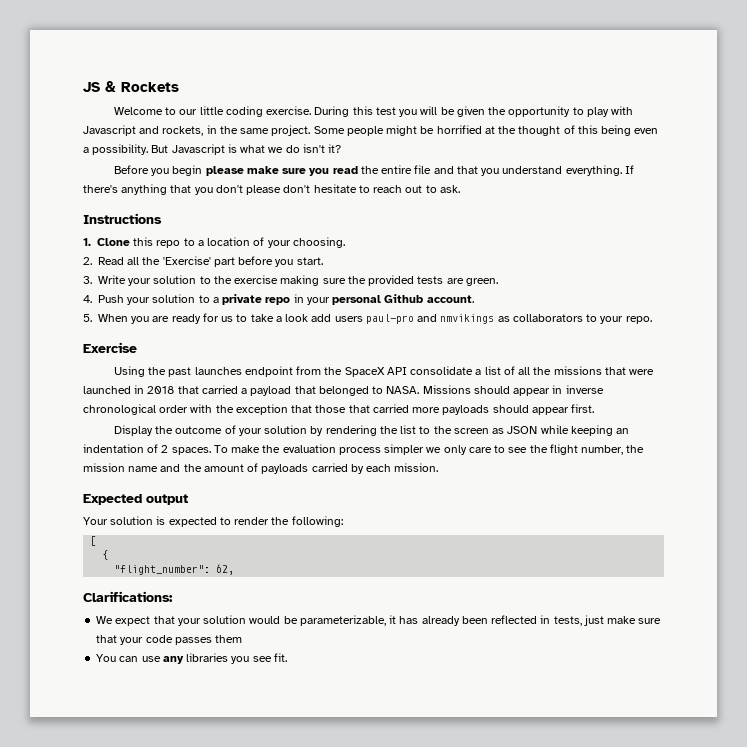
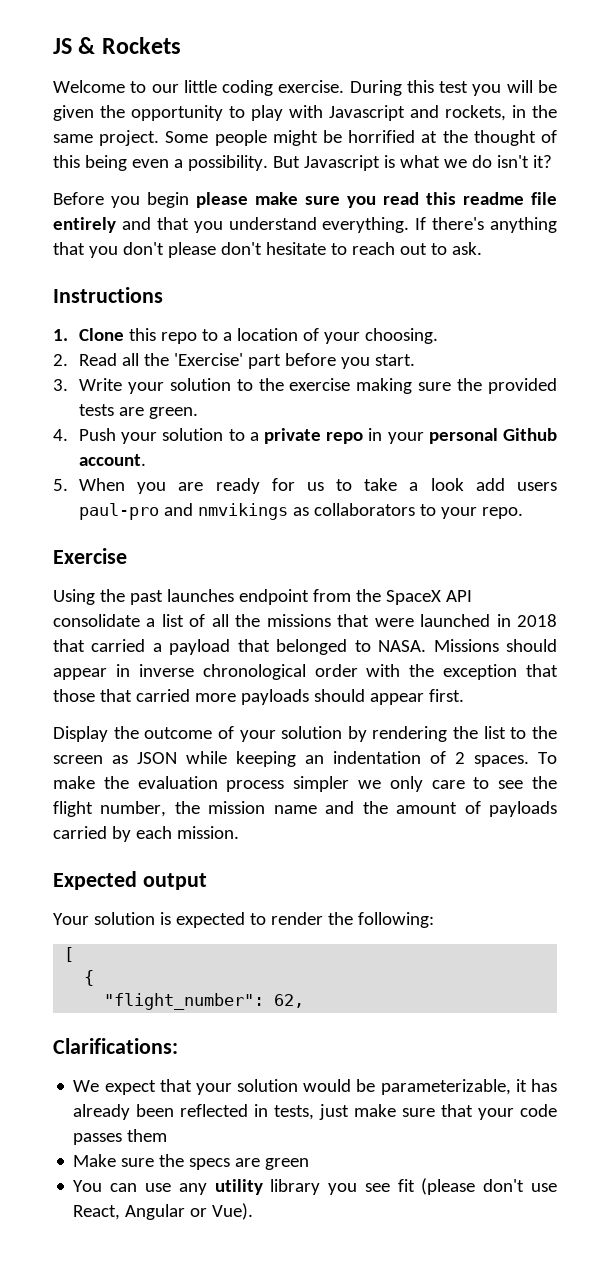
- Before you begin please make sure you read the entire file and that you understand everything.
+ Before you begin please make sure you read this readme file entirely and that you understand everything.
- You can use any libraries you see fit.
+ Make sure the specs are green
+ You can use any utility library you see fit (please don't use React, Angular or Vue).

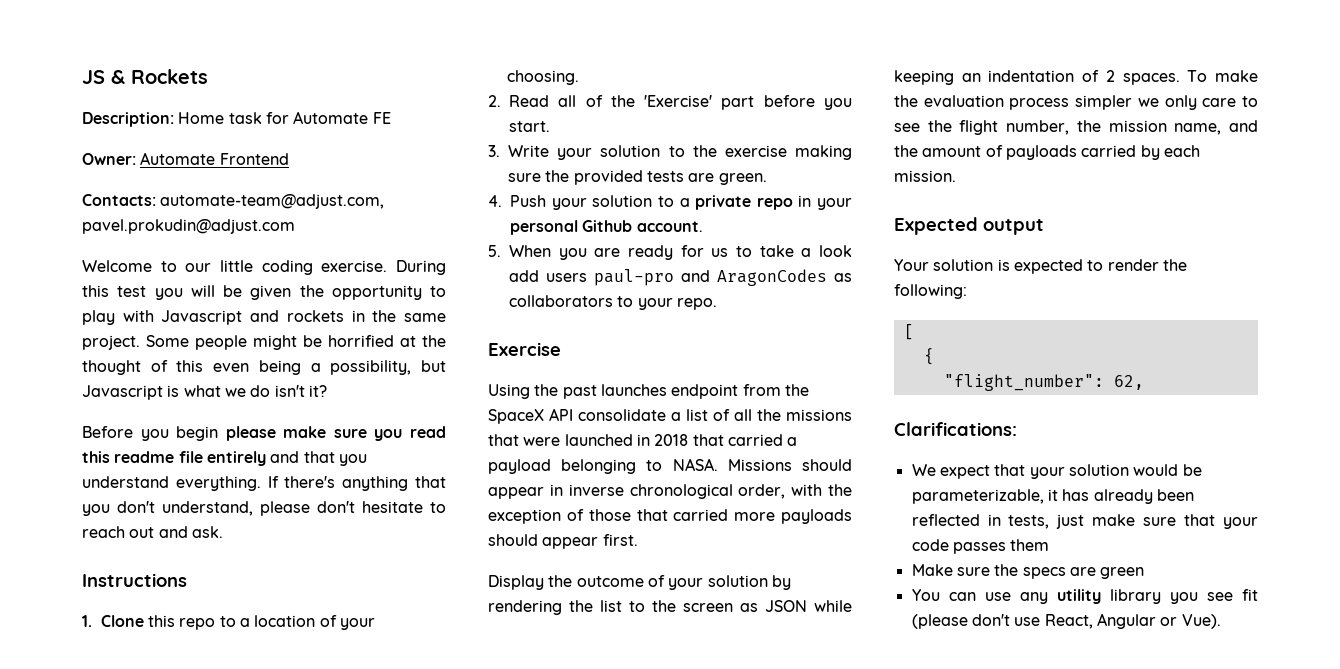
+ Description: Home task for Automate FE
+ Owner: Automate Frontend
+ Contacts: automate-team@adjust.com, pavel.prokudin@adjust.com
- During this test you will be given the opportunity to play with Javascript and rockets, in the same project.
+ During this test you will be given the opportunity to play with Javascript and rockets in the same project.
- Some people might be horrified at the thought of this being even a possibility. But Javascript is what we do isn't it?
+ Some people might be horrified at the thought of this even being a possibility, but Javascript is what we do isn't it?
- If there's anything that you don't please don't hesitate to reach out to ask.
+ If there's anything that you don't understand, please don't hesitate to reach out and ask.
- 2. Read all the 'Exercise' part before you start.
+ 2. Read all of the 'Exercise' part before you start.
- 5. When you are ready for us to take a look add users paul-pro and nmvikings as collaborators to your repo.
+ 5. When you are ready for us to take a look add users paul-pro and AragonCodes as collaborators to your repo.
- Using the past launches endpoint from the SpaceX API consolidate a list of all the missions that were launched in 2018 that carried a payload that belonged to NASA.
+ Using the past launches endpoint from the SpaceX API consolidate a list of all the missions that were launched in 2018 that carried a payload belonging to NASA.
- Missions should appear in inverse chronological order with the exception that those that carried more payloads should appear first.
+ Missions should appear in inverse chronological order, with the exception of those that carried more payloads should appear first.
- To make the evaluation process simpler we only care to see the flight number, the mission name and the amount of payloads carried by each mission.
+ To make the evaluation process simpler we only care to see the flight number, the mission name, and the amount of payloads carried by each mission.

